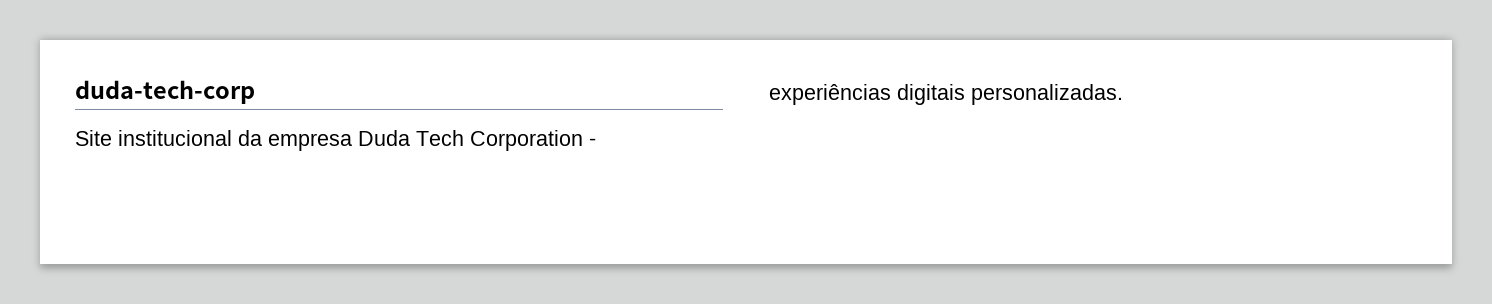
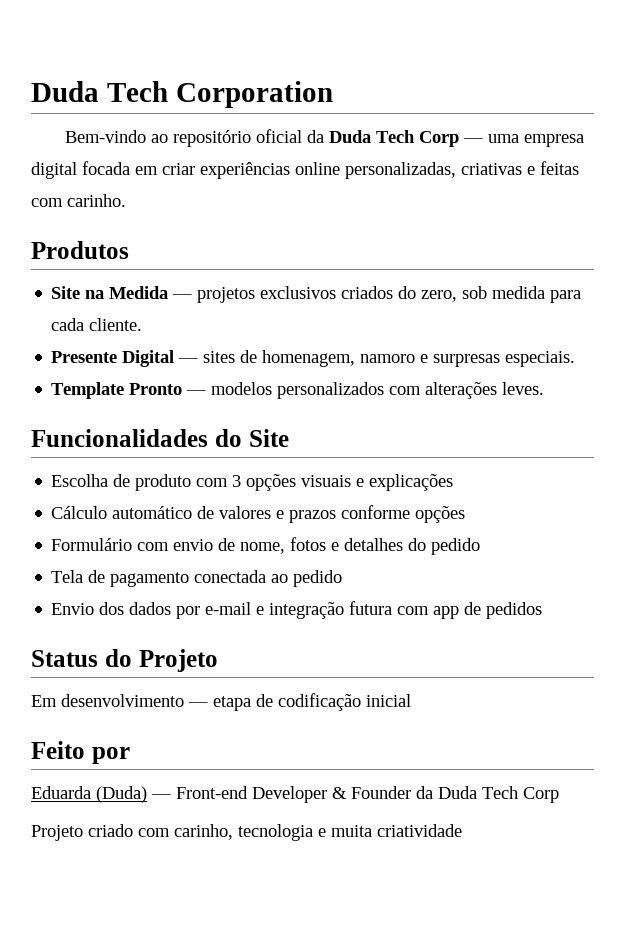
- duda-tech-corp
- Site institucional da empresa Duda Tech Corporation - experiências digitais personalizadas.
+ Duda Tech Corporation
+ Bem-vindo ao repositório oficial da Duda Tech Corp — uma empresa digital focada em criar experiências online personalizadas, criativas e feitas com carinho.
+ Produtos
+ Site na Medida — projetos exclusivos criados do zero, sob medida para cada cliente.
+ Presente Digital — sites de homenagem, namoro e surpresas especiais.
+ Template Pronto — modelos personalizados com alterações leves.
+ Funcionalidades do Site
+ Escolha de produto com 3 opções visuais e explicações
+ Cálculo automático de valores e prazos conforme opções
+ Formulário com envio de nome, fotos e detalhes do pedido
+ Tela de pagamento conectada ao pedido
+ Envio dos dados por e-mail e integração futura com app de pedidos
+ Status do Projeto
+ Em desenvolvimento — etapa de codificação inicial
+ Feito por
+ Eduarda (Duda) — Front-end Developer & Founder da Duda Tech Corp
+ Projeto criado com carinho, tecnologia e muita criatividade

